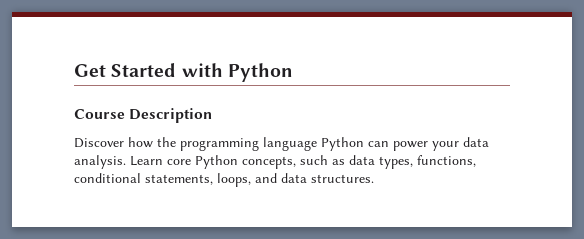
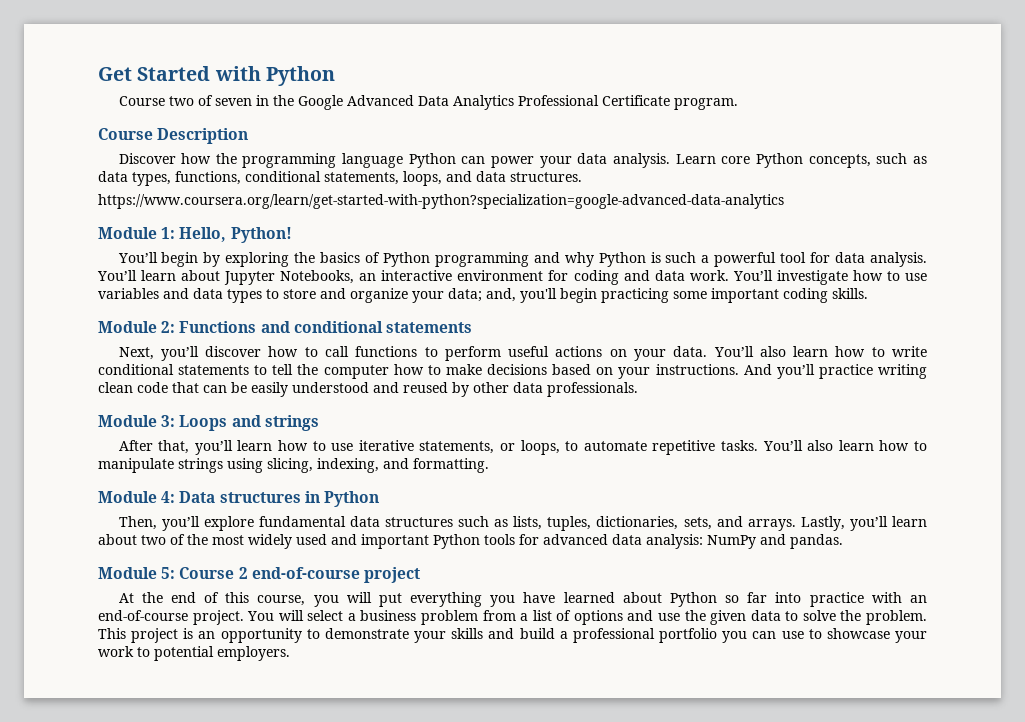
+ Course two of seven in the Google Advanced Data Analytics Professional Certificate program.
+ https://www.coursera.org/learn/get-started-with-python?specialization=google-advanced-data-analytics
+ Module 1: Hello, Python!
+ You’ll begin by exploring the basics of Python programming and why Python is such a powerful tool for data analysis. You’ll learn about Jupyter Notebooks, an interactive environment for coding and data work. You’ll investigate how to use variables and data types to store and organize your data; and, you'll begin practicing some important coding skills.
+ Module 2: Functions and conditional statements
+ Next, you’ll discover how to call functions to perform useful actions on your data. You’ll also learn how to write conditional statements to tell the computer how to make decisions based on your instructions. And you’ll practice writing clean code that can be easily understood and reused by other data professionals.
+ Module 3: Loops and strings
+ After that, you’ll learn how to use iterative statements, or loops, to automate repetitive tasks. You’ll also learn how to manipulate strings using slicing, indexing, and formatting.
+ Module 4: Data structures in Python
+ Then, you’ll explore fundamental data structures such as lists, tuples, dictionaries, sets, and arrays. Lastly, you’ll learn about two of the most widely used and important Python tools for advanced data analysis: NumPy and pandas.
+ Module 5: Course 2 end-of-course project
+ At the end of this course, you will put everything you have learned about Python so far into practice with an end-of-course project. You will select a business problem from a list of options and use the given data to solve the problem. This project is an opportunity to demonstrate your skills and build a professional portfolio you can use to showcase your work to potential employers.

